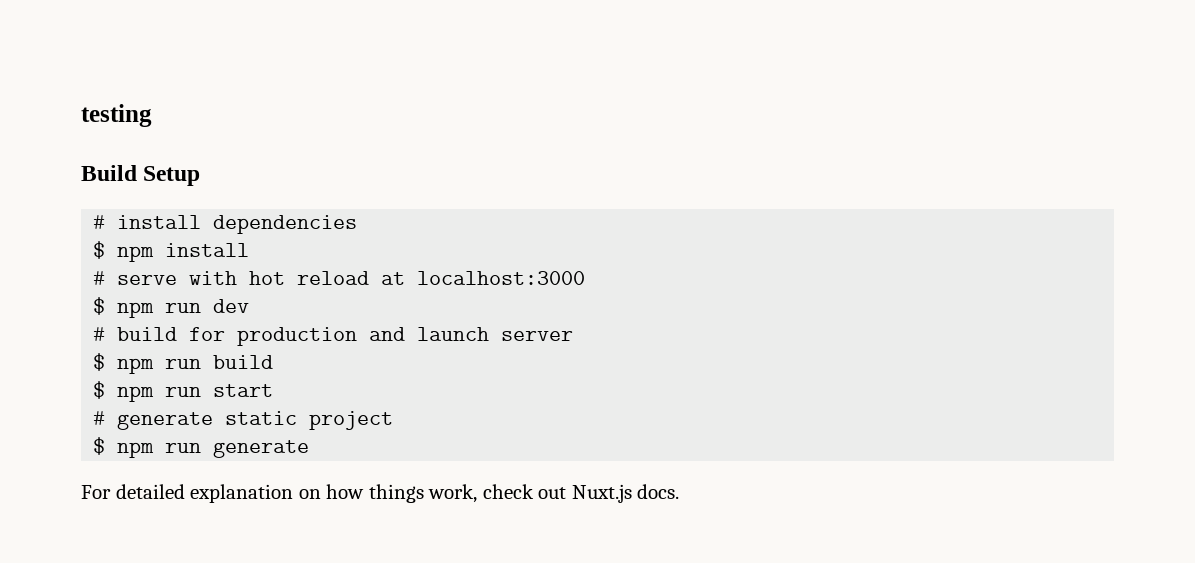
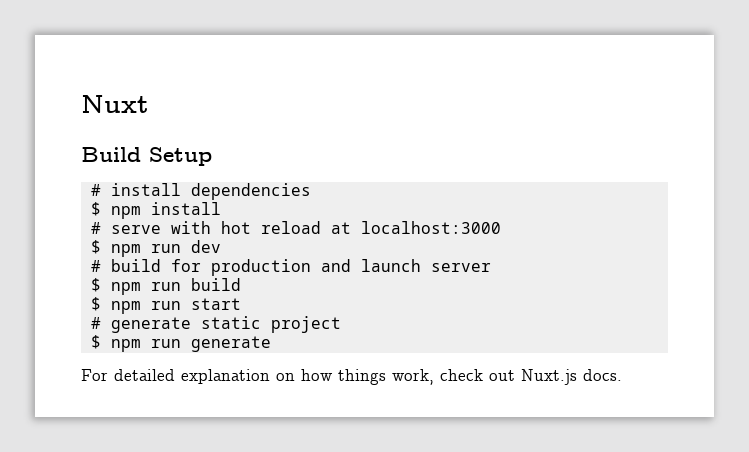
- testing
+ Nuxt

